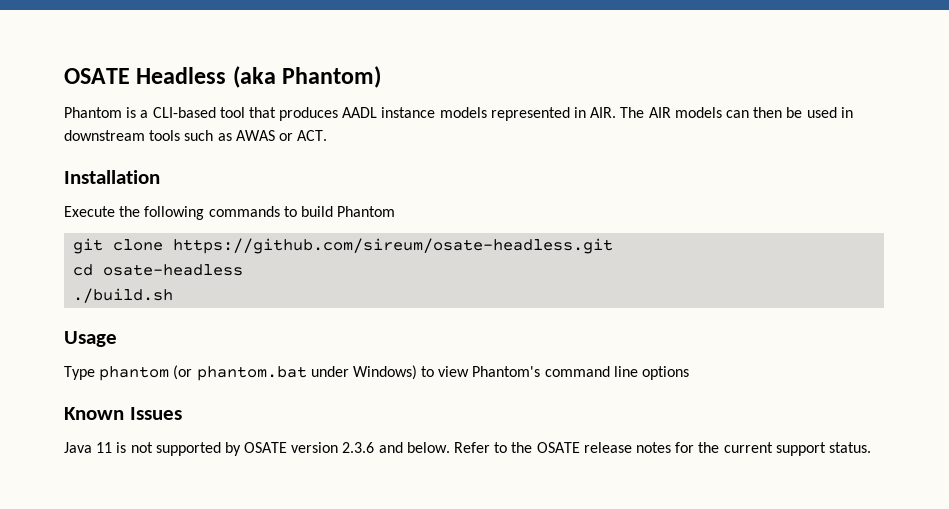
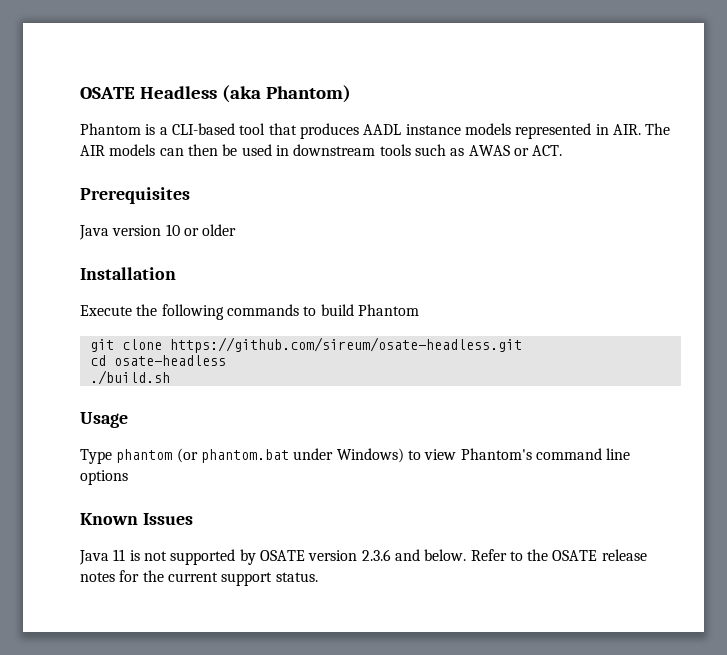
+ Prerequisites
+ Java version 10 or older

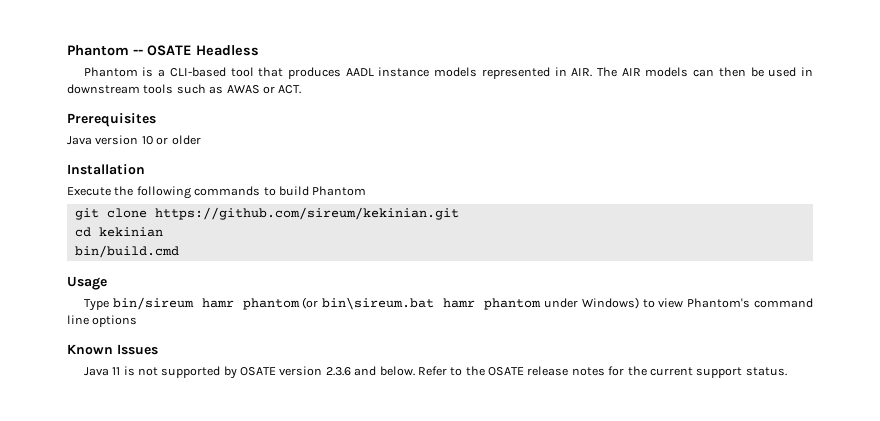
- OSATE Headless (aka Phantom)
+ Phantom -- OSATE Headless
- git clone https://github.com/sireum/osate-headless.git
+ git clone https://github.com/sireum/kekinian.git
- cd osate-headless
- ./build.sh
+ cd kekinian
+ bin/build.cmd
- Type phantom (or phantom.bat under Windows) to view Phantom's command line options
+ Type bin/sireum hamr phantom (or bin\sireum.bat hamr phantom under Windows) to view Phantom's command line options

